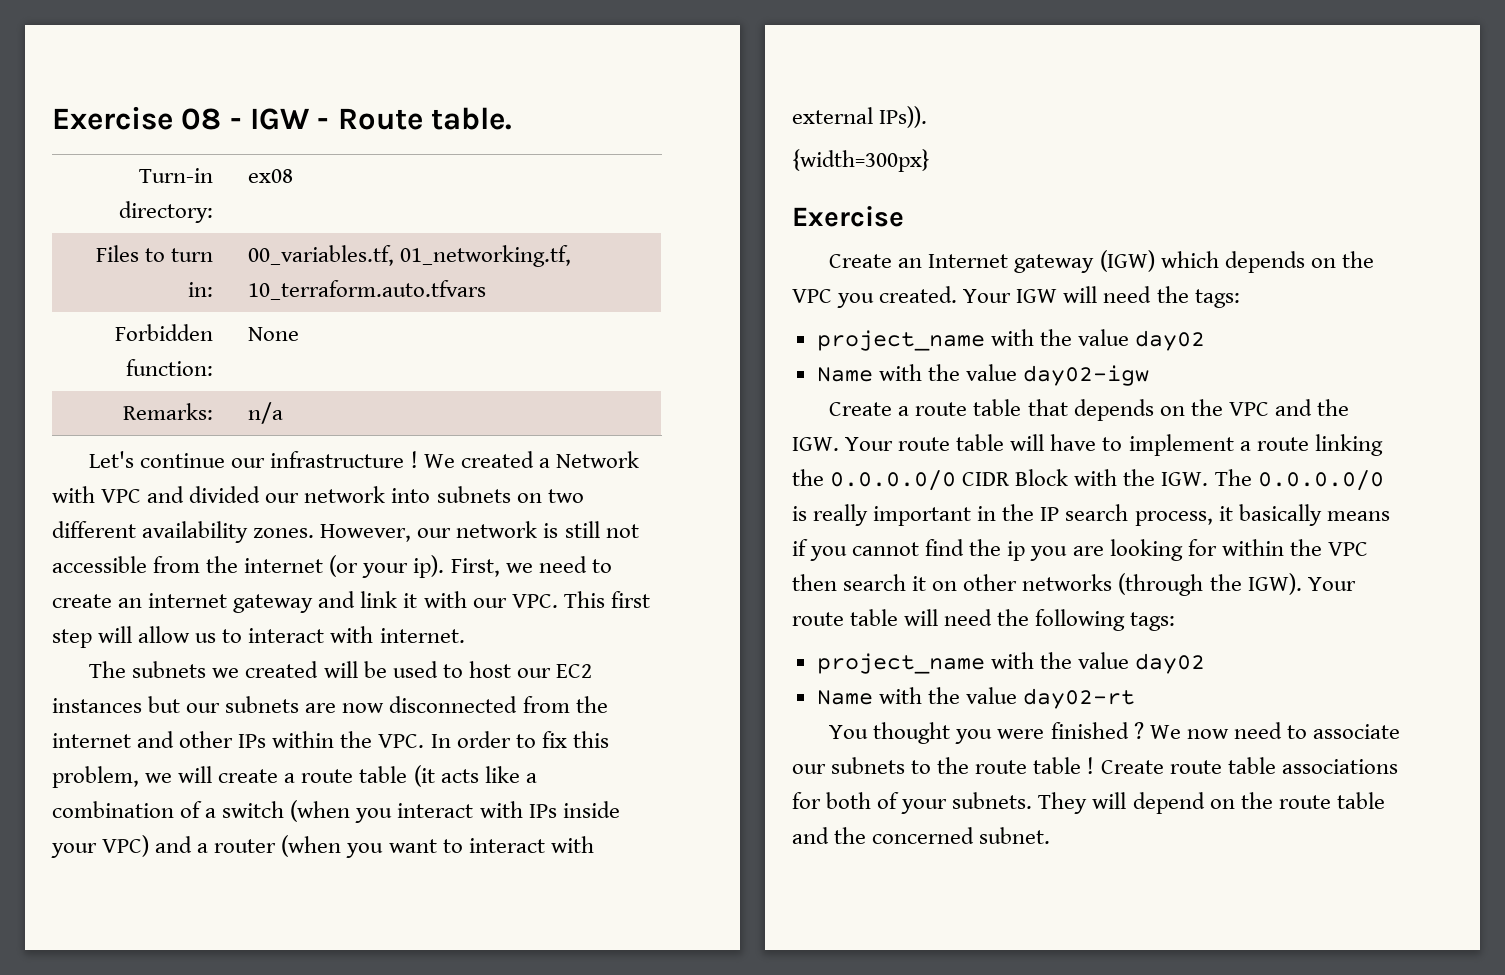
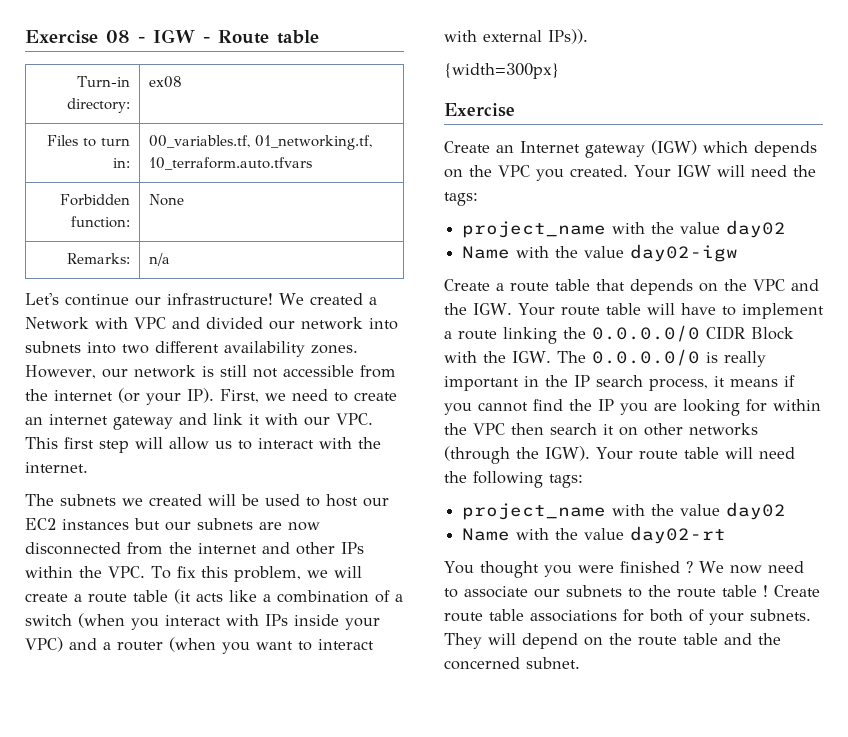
- Exercise 08 - IGW - Route table.
+ Exercise 08 - IGW - Route table
- Let's continue our infrastructure !
+ Let's continue our infrastructure!
- We created a Network with VPC and divided our network into subnets on two different availability zones.
+ We created a Network with VPC and divided our network into subnets into two different availability zones.
- However, our network is still not accessible from the internet (or your ip). First, we need to create an internet gateway and link it with our VPC. This first step will allow us to interact with internet.
+ However, our network is still not accessible from the internet (or your IP). First, we need to create an internet gateway and link it with our VPC. This first step will allow us to interact with the internet.
- The subnets we created will be used to host our EC2 instances but our subnets are now disconnected from the internet and other IPs within the VPC. In order to fix this problem, we will create a route table (it acts like a combination of a switch (when you interact with IPs inside your VPC) and a router (when you want to interact with external IPs)).
+ The subnets we created will be used to host our EC2 instances but our subnets are now disconnected from the internet and other IPs within the VPC. To fix this problem, we will create a route table (it acts like a combination of a switch (when you interact with IPs inside your VPC) and a router (when you want to interact with external IPs)).
- Create a route table that depends on the VPC and the IGW. Your route table will have to implement a route linking the 0.0.0.0/0 CIDR Block with the IGW. The 0.0.0.0/0 is really important in the IP search process, it basically means if you cannot find the ip you are looking for within the VPC then search it on other networks (through the IGW).
+ Create a route table that depends on the VPC and the IGW. Your route table will have to implement a route linking the 0.0.0.0/0 CIDR Block with the IGW. The 0.0.0.0/0 is really important in the IP search process, it means if you cannot find the IP you are looking for within the VPC then search it on other networks (through the IGW).

